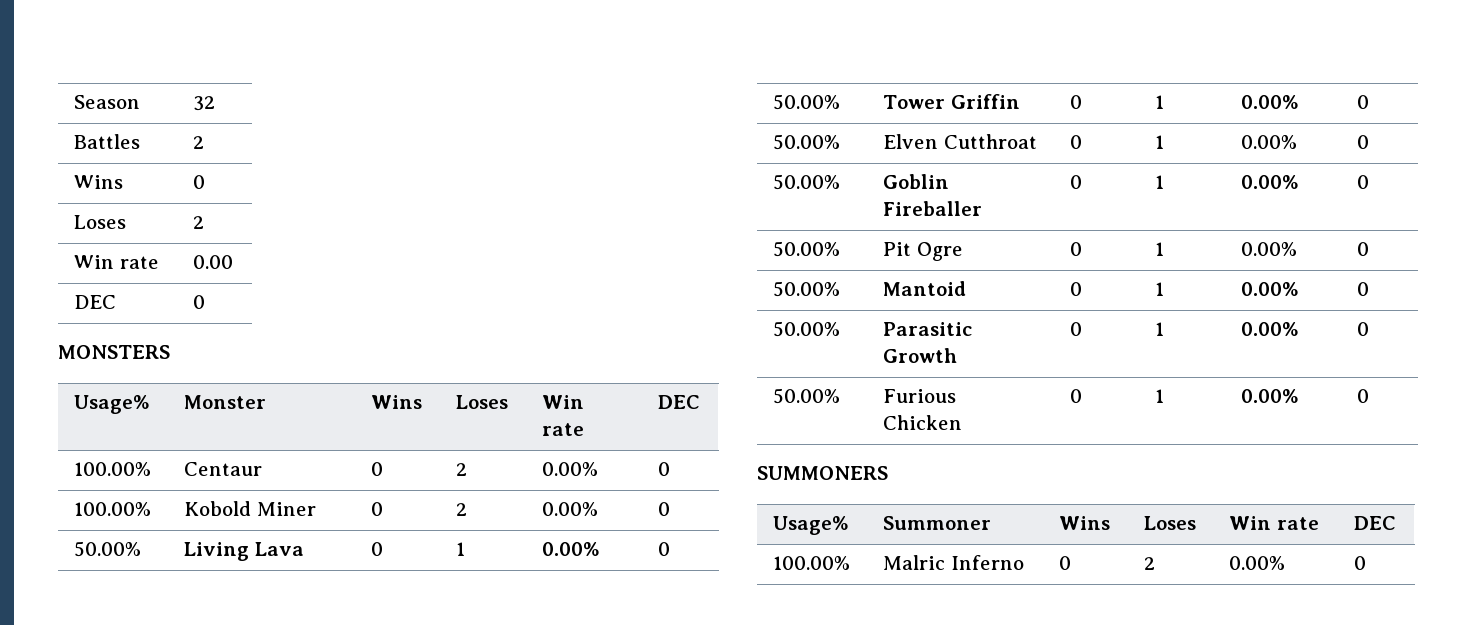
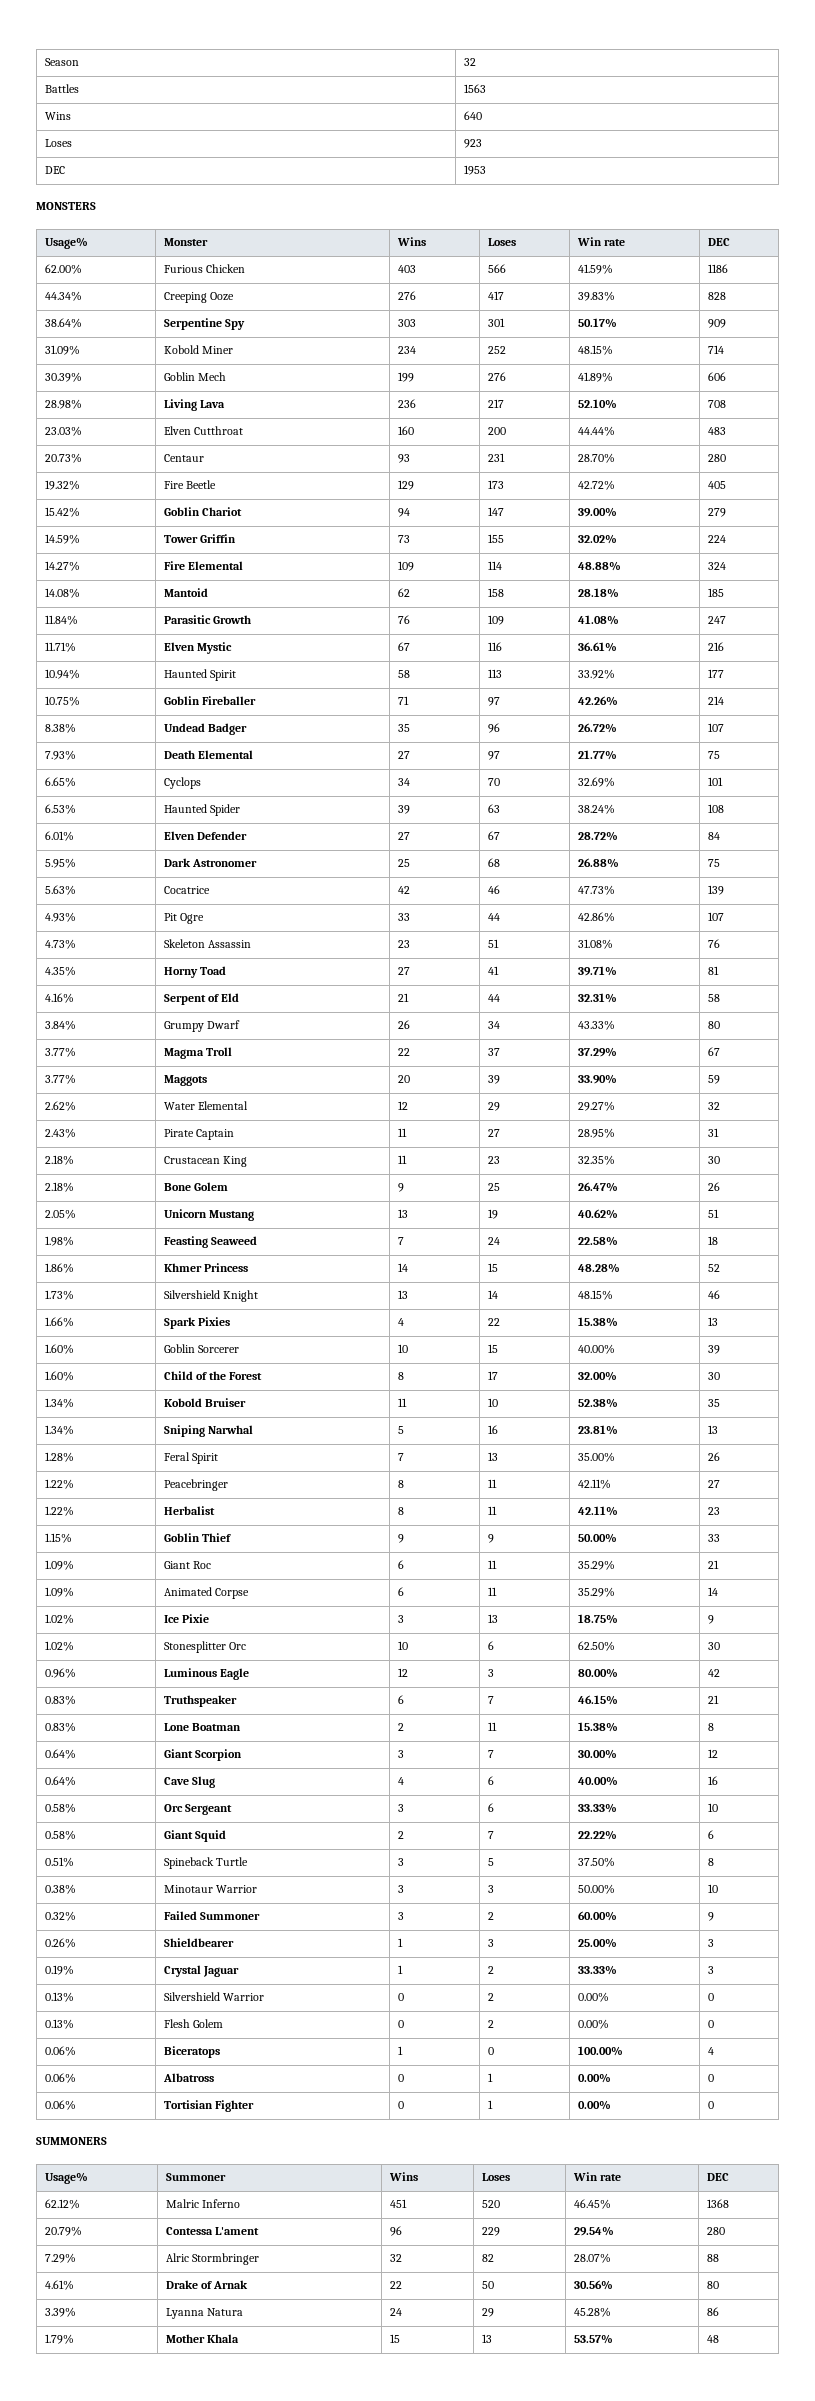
- Battles | 2
- Wins | 0
- Loses | 2
- Win rate | 0.00
+ Battles | 1563
+ Wins | 640
+ Loses | 923
- DEC | 0
+ DEC | 1953
- 100.00% | Centaur | 0 | 2 | 0.00% | 0
- 100.00% | Kobold Miner | 0 | 2 | 0.00% | 0
- 50.00% | Living Lava | 0 | 1 | 0.00% | 0
- 50.00% | Tower Griffin | 0 | 1 | 0.00% | 0
- 50.00% | Elven Cutthroat | 0 | 1 | 0.00% | 0
- 50.00% | Goblin Fireballer | 0 | 1 | 0.00% | 0
- 50.00% | Pit Ogre | 0 | 1 | 0.00% | 0
- 50.00% | Mantoid | 0 | 1 | 0.00% | 0
- 50.00% | Parasitic Growth | 0 | 1 | 0.00% | 0
- 50.00% | Furious Chicken | 0 | 1 | 0.00% | 0
+ 62.00% | Furious Chicken | 403 | 566 | 41.59% | 1186
+ 44.34% | Creeping Ooze | 276 | 417 | 39.83% | 828
+ 38.64% | Serpentine Spy | 303 | 301 | 50.17% | 909
+ 31.09% | Kobold Miner | 234 | 252 | 48.15% | 714
+ 30.39% | Goblin Mech | 199 | 276 | 41.89% | 606
+ 28.98% | Living Lava | 236 | 217 | 52.10% | 708
+ 23.03% | Elven Cutthroat | 160 | 200 | 44.44% | 483
+ 20.73% | Centaur | 93 | 231 | 28.70% | 280
+ 19.32% | Fire Beetle | 129 | 173 | 42.72% | 405
+ 15.42% | Goblin Chariot | 94 | 147 | 39.00% | 279
+ 14.59% | Tower Griffin | 73 | 155 | 32.02% | 224
+ 14.27% | Fire Elemental | 109 | 114 | 48.88% | 324
+ 14.08% | Mantoid | 62 | 158 | 28.18% | 185
+ 11.84% | Parasitic Growth | 76 | 109 | 41.08% | 247
+ 11.71% | Elven Mystic | 67 | 116 | 36.61% | 216
+ 10.94% | Haunted Spirit | 58 | 113 | 33.92% | 177
+ 10.75% | Goblin Fireballer | 71 | 97 | 42.26% | 214
+ 8.38% | Undead Badger | 35 | 96 | 26.72% | 107
+ 7.93% | Death Elemental | 27 | 97 | 21.77% | 75
+ 6.65% | Cyclops | 34 | 70 | 32.69% | 101
+ 6.53% | Haunted Spider | 39 | 63 | 38.24% | 108
+ 6.01% | Elven Defender | 27 | 67 | 28.72% | 84
+ 5.95% | Dark Astronomer | 25 | 68 | 26.88% | 75
+ 5.63% | Cocatrice | 42 | 46 | 47.73% | 139
+ 4.93% | Pit Ogre | 33 | 44 | 42.86% | 107
+ 4.73% | Skeleton Assassin | 23 | 51 | 31.08% | 76
+ 4.35% | Horny Toad | 27 | 41 | 39.71% | 81
+ 4.16% | Serpent of Eld | 21 | 44 | 32.31% | 58
+ 3.84% | Grumpy Dwarf | 26 | 34 | 43.33% | 80
+ 3.77% | Magma Troll | 22 | 37 | 37.29% | 67
+ 3.77% | Maggots | 20 | 39 | 33.90% | 59
+ 2.62% | Water Elemental | 12 | 29 | 29.27% | 32
+ 2.43% | Pirate Captain | 11 | 27 | 28.95% | 31
+ 2.18% | Crustacean King | 11 | 23 | 32.35% | 30
+ 2.18% | Bone Golem | 9 | 25 | 26.47% | 26
+ 2.05% | Unicorn Mustang | 13 | 19 | 40.62% | 51
+ 1.98% | Feasting Seaweed | 7 | 24 | 22.58% | 18
+ 1.86% | Khmer Princess | 14 | 15 | 48.28% | 52
+ 1.73% | Silvershield Knight | 13 | 14 | 48.15% | 46
+ 1.66% | Spark Pixies | 4 | 22 | 15.38% | 13
+ 1.60% | Goblin Sorcerer | 10 | 15 | 40.00% | 39
+ 1.60% | Child of the Forest | 8 | 17 | 32.00% | 30
+ 1.34% | Kobold Bruiser | 11 | 10 | 52.38% | 35
+ 1.34% | Sniping Narwhal | 5 | 16 | 23.81% | 13
+ 1.28% | Feral Spirit | 7 | 13 | 35.00% | 26
+ 1.22% | Peacebringer | 8 | 11 | 42.11% | 27
+ 1.22% | Herbalist | 8 | 11 | 42.11% | 23
+ 1.15% | Goblin Thief | 9 | 9 | 50.00% | 33
+ 1.09% | Giant Roc | 6 | 11 | 35.29% | 21
+ 1.09% | Animated Corpse | 6 | 11 | 35.29% | 14
+ 1.02% | Ice Pixie | 3 | 13 | 18.75% | 9
+ 1.02% | Stonesplitter Orc | 10 | 6 | 62.50% | 30
+ 0.96% | Luminous Eagle | 12 | 3 | 80.00% | 42
+ 0.83% | Truthspeaker | 6 | 7 | 46.15% | 21
+ 0.83% | Lone Boatman | 2 | 11 | 15.38% | 8
+ 0.64% | Giant Scorpion | 3 | 7 | 30.00% | 12
+ 0.64% | Cave Slug | 4 | 6 | 40.00% | 16
+ 0.58% | Orc Sergeant | 3 | 6 | 33.33% | 10
+ 0.58% | Giant Squid | 2 | 7 | 22.22% | 6
+ 0.51% | Spineback Turtle | 3 | 5 | 37.50% | 8
+ 0.38% | Minotaur Warrior | 3 | 3 | 50.00% | 10
+ 0.32% | Failed Summoner | 3 | 2 | 60.00% | 9
+ 0.26% | Shieldbearer | 1 | 3 | 25.00% | 3
+ 0.19% | Crystal Jaguar | 1 | 2 | 33.33% | 3
+ 0.13% | Silvershield Warrior | 0 | 2 | 0.00% | 0
+ 0.13% | Flesh Golem | 0 | 2 | 0.00% | 0
+ 0.06% | Biceratops | 1 | 0 | 100.00% | 4
+ 0.06% | Albatross | 0 | 1 | 0.00% | 0
+ 0.06% | Tortisian Fighter | 0 | 1 | 0.00% | 0
- 100.00% | Malric Inferno | 0 | 2 | 0.00% | 0
+ 62.12% | Malric Inferno | 451 | 520 | 46.45% | 1368
+ 20.79% | Contessa L'ament | 96 | 229 | 29.54% | 280
+ 7.29% | Alric Stormbringer | 32 | 82 | 28.07% | 88
+ 4.61% | Drake of Arnak | 22 | 50 | 30.56% | 80
+ 3.39% | Lyanna Natura | 24 | 29 | 45.28% | 86
+ 1.79% | Mother Khala | 15 | 13 | 53.57% | 48

